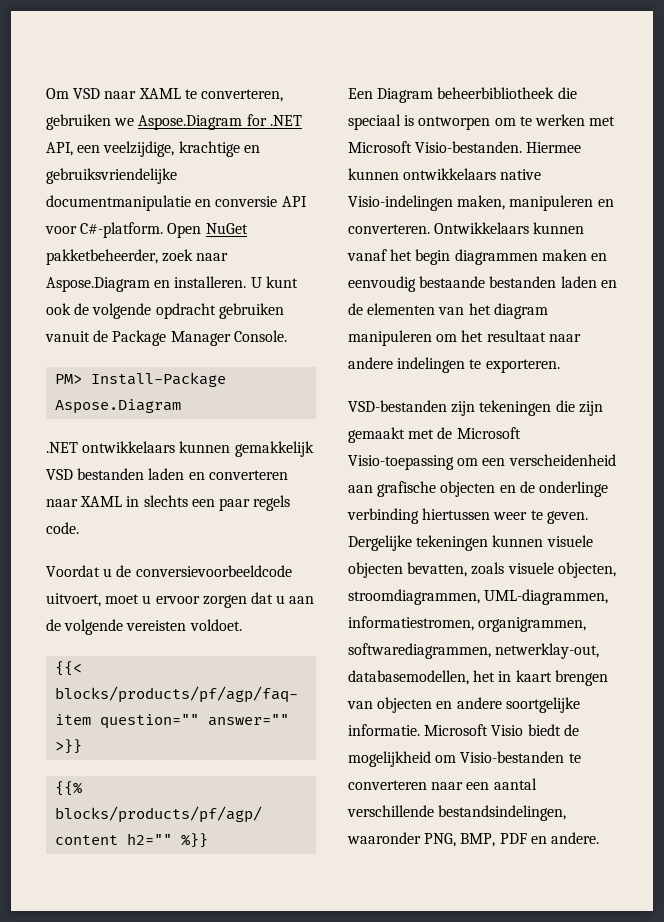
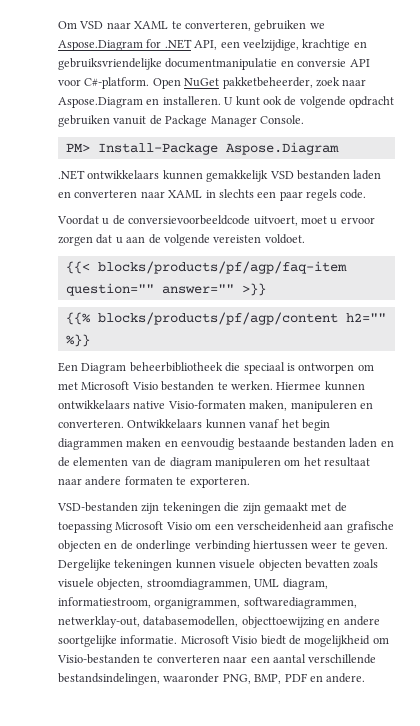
- Een Diagram beheerbibliotheek die speciaal is ontworpen om te werken met Microsoft Visio-bestanden.
+ Een Diagram beheerbibliotheek die speciaal is ontworpen om met Microsoft Visio bestanden te werken.
- Hiermee kunnen ontwikkelaars native Visio-indelingen maken, manipuleren en converteren.
+ Hiermee kunnen ontwikkelaars native Visio-formaten maken, manipuleren en converteren.
- Ontwikkelaars kunnen vanaf het begin diagrammen maken en eenvoudig bestaande bestanden laden en de elementen van het diagram manipuleren om het resultaat naar andere indelingen te exporteren.
+ Ontwikkelaars kunnen vanaf het begin diagrammen maken en eenvoudig bestaande bestanden laden en de elementen van de diagram manipuleren om het resultaat naar andere formaten te exporteren.
- VSD-bestanden zijn tekeningen die zijn gemaakt met de Microsoft Visio-toepassing om een verscheidenheid aan grafische objecten en de onderlinge verbinding hiertussen weer te geven.
+ VSD-bestanden zijn tekeningen die zijn gemaakt met de toepassing Microsoft Visio om een verscheidenheid aan grafische objecten en de onderlinge verbinding hiertussen weer te geven.
- Dergelijke tekeningen kunnen visuele objecten bevatten, zoals visuele objecten, stroomdiagrammen, UML-diagrammen, informatiestromen, organigrammen, softwarediagrammen, netwerklay-out, databasemodellen, het in kaart brengen van objecten en andere soortgelijke informatie.
+ Dergelijke tekeningen kunnen visuele objecten bevatten zoals visuele objecten, stroomdiagrammen, UML diagram, informatiestroom, organigrammen, softwarediagrammen, netwerklay-out, databasemodellen, objecttoewijzing en andere soortgelijke informatie.

